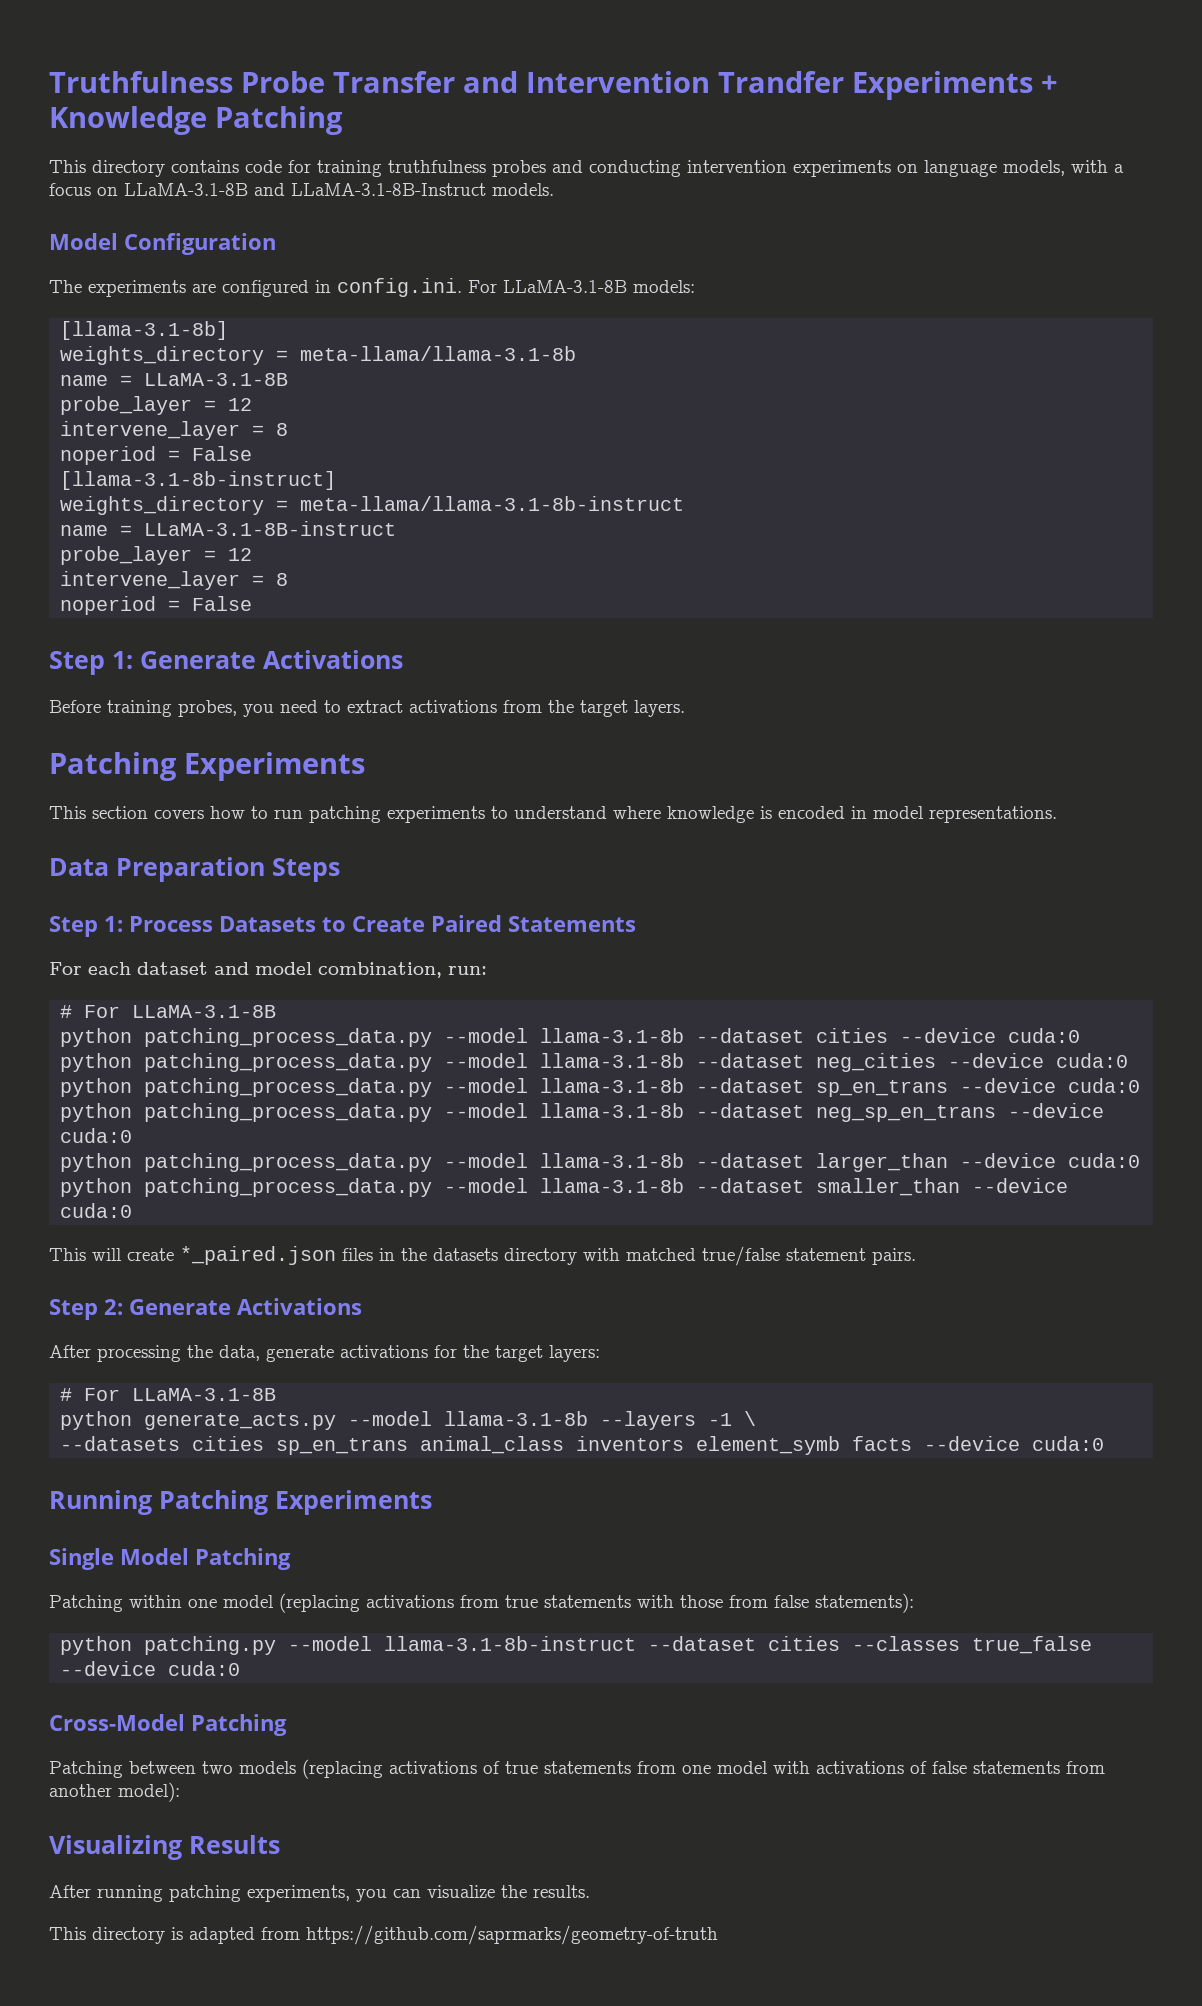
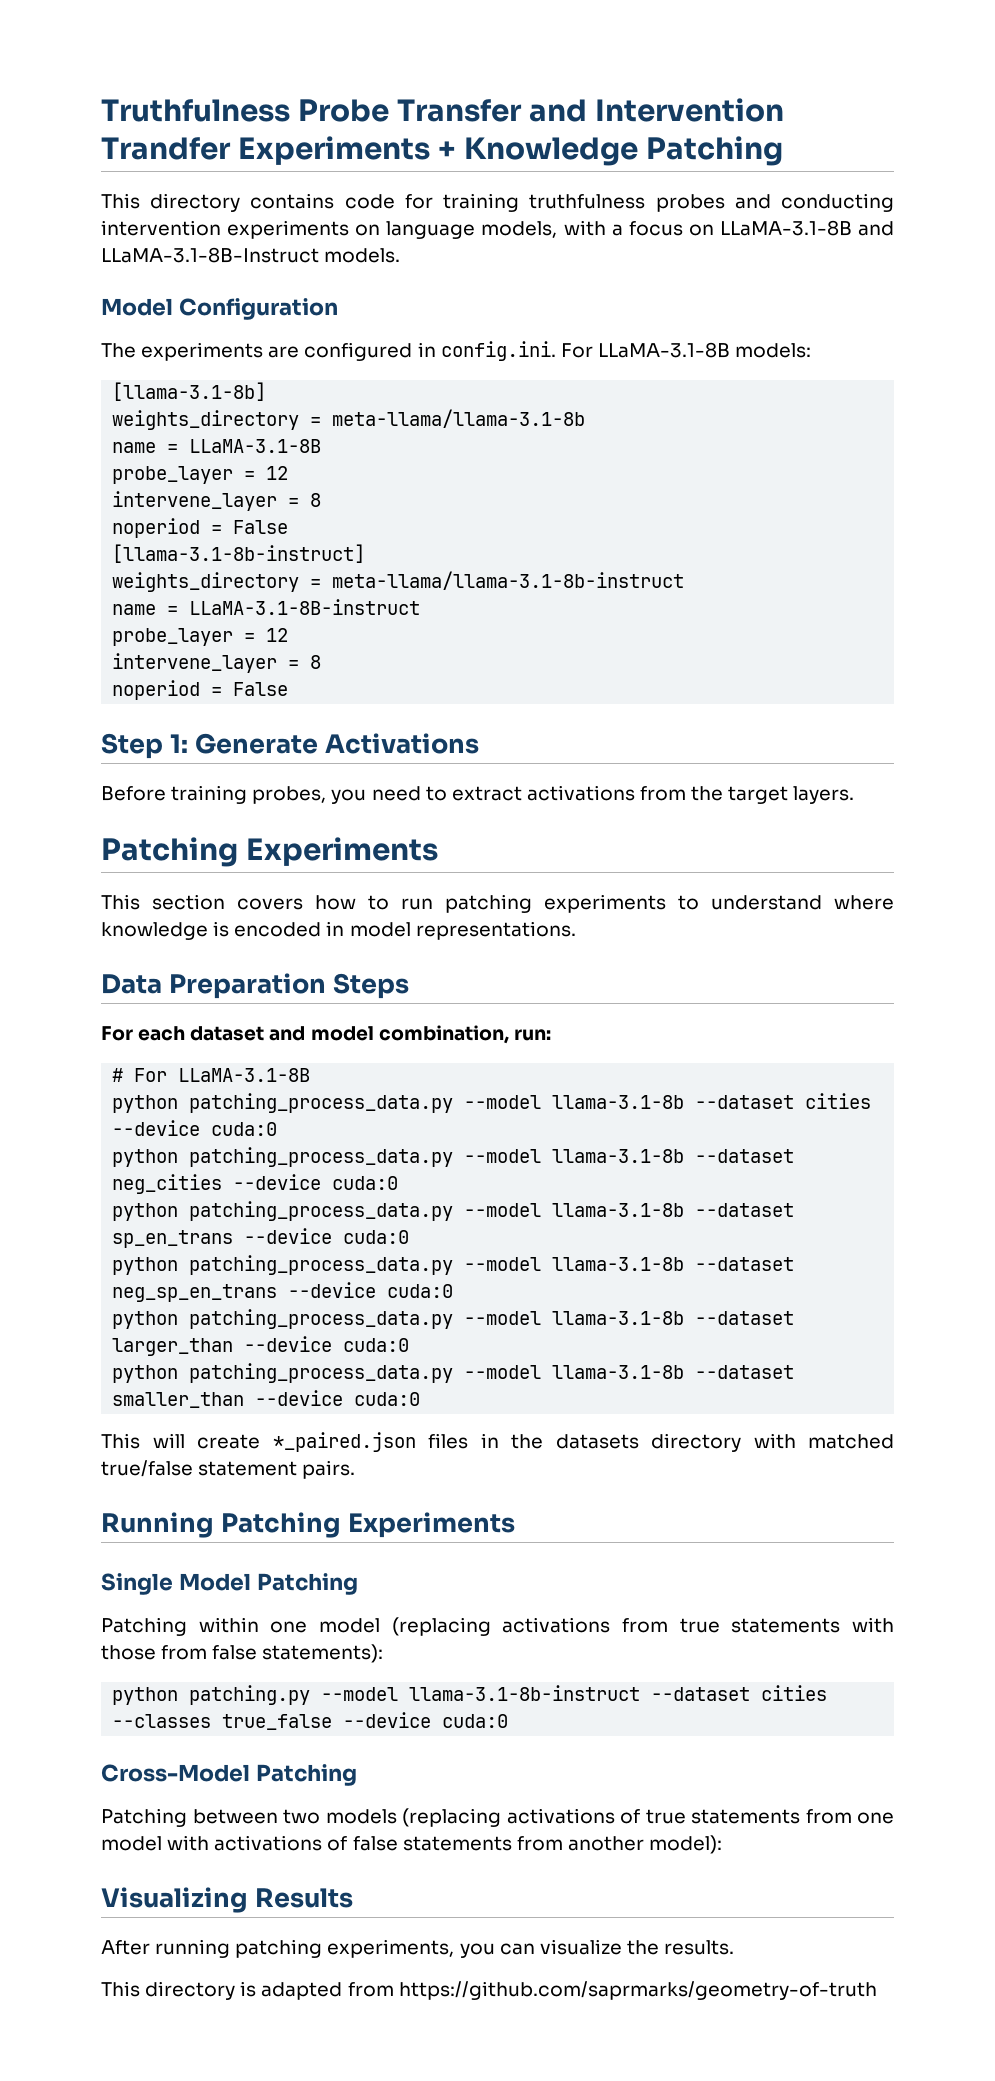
- Step 1: Process Datasets to Create Paired Statements
- Step 2: Generate Activations
- After processing the data, generate activations for the target layers:
- # For LLaMA-3.1-8B
- python generate_acts.py --model llama-3.1-8b --layers -1 \
- --datasets cities sp_en_trans animal_class inventors element_symb facts --device cuda:0

